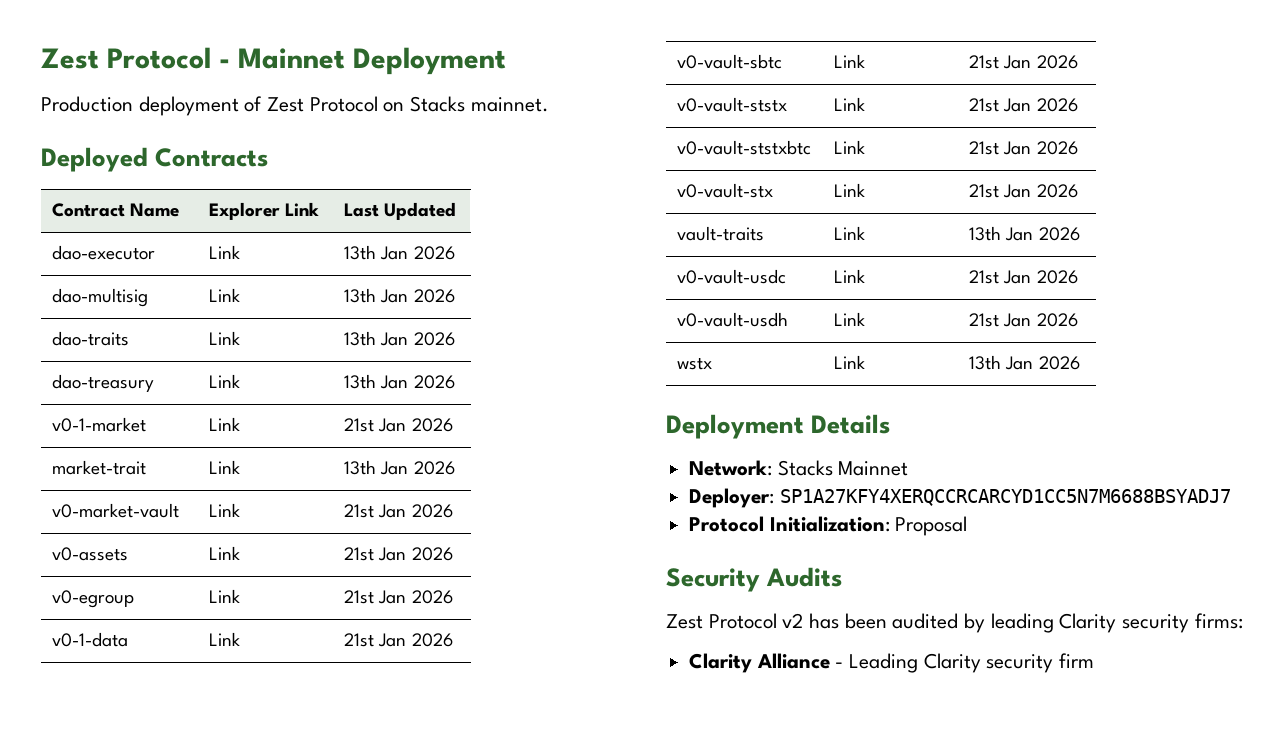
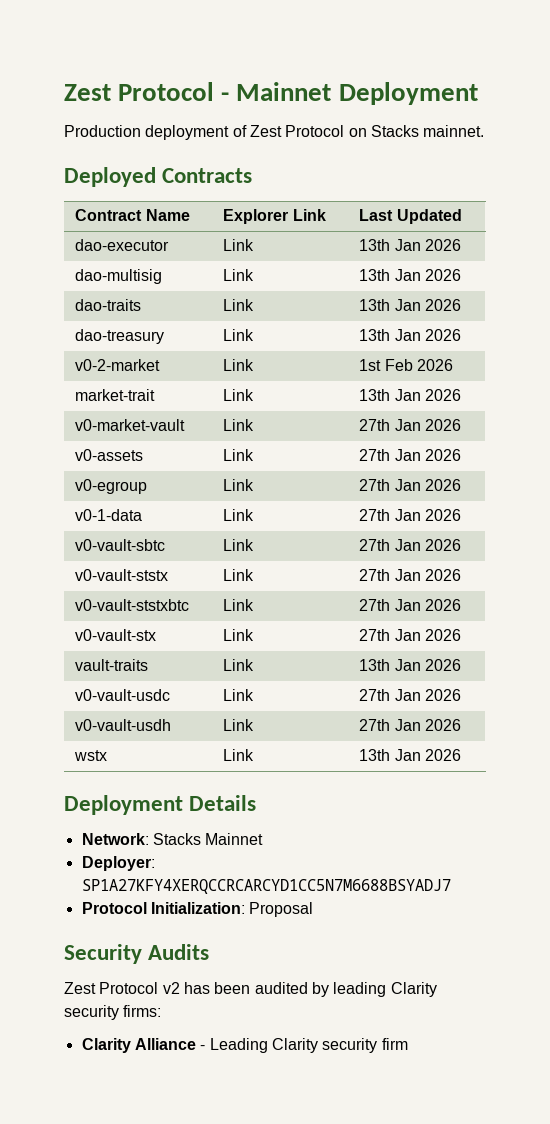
- v0-1-market | Link | 21st Jan 2026
+ v0-2-market | Link | 1st Feb 2026
- v0-market-vault | Link | 21st Jan 2026
+ v0-market-vault | Link | 27th Jan 2026
- v0-assets | Link | 21st Jan 2026
+ v0-assets | Link | 27th Jan 2026
- v0-egroup | Link | 21st Jan 2026
+ v0-egroup | Link | 27th Jan 2026
- v0-1-data | Link | 21st Jan 2026
+ v0-1-data | Link | 27th Jan 2026
- v0-vault-sbtc | Link | 21st Jan 2026
+ v0-vault-sbtc | Link | 27th Jan 2026
- v0-vault-ststx | Link | 21st Jan 2026
+ v0-vault-ststx | Link | 27th Jan 2026
- v0-vault-ststxbtc | Link | 21st Jan 2026
+ v0-vault-ststxbtc | Link | 27th Jan 2026
- v0-vault-stx | Link | 21st Jan 2026
+ v0-vault-stx | Link | 27th Jan 2026
- v0-vault-usdc | Link | 21st Jan 2026
+ v0-vault-usdc | Link | 27th Jan 2026
- v0-vault-usdh | Link | 21st Jan 2026
+ v0-vault-usdh | Link | 27th Jan 2026

